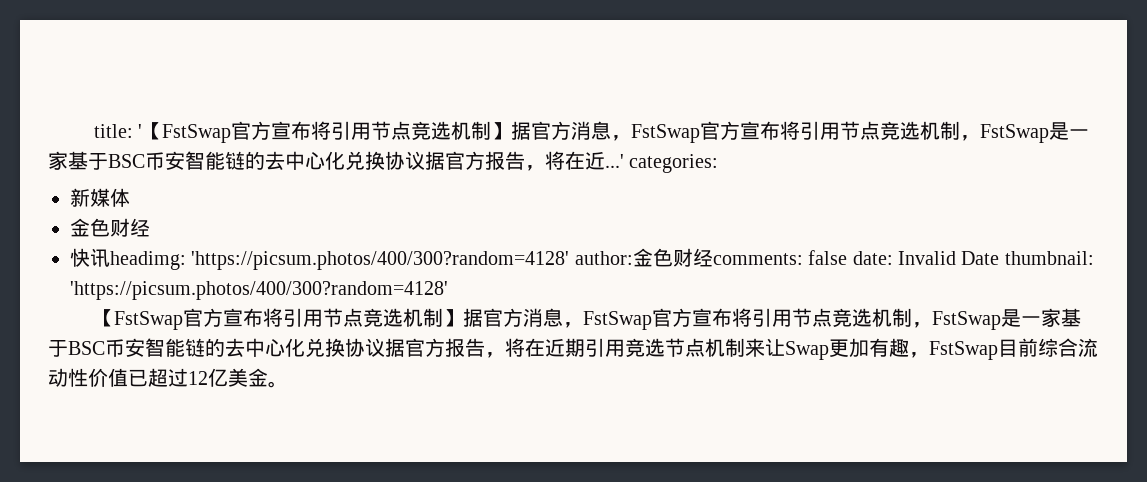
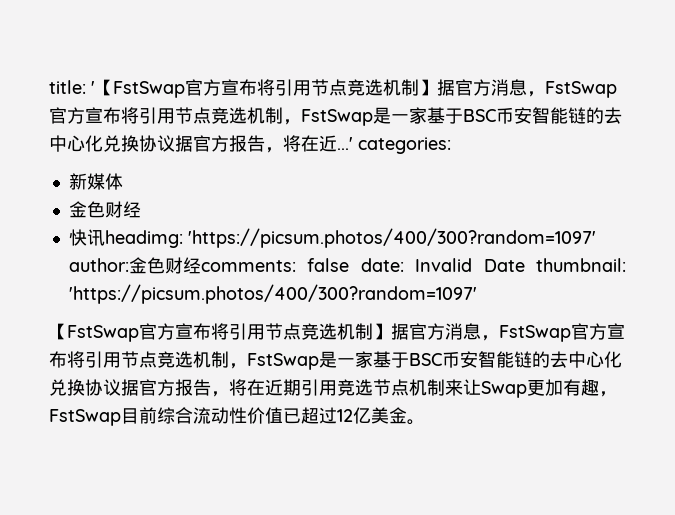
- 快讯headimg: 'https://picsum.photos/400/300?random=4128' author:金色财经comments: false date: Invalid Date thumbnail: 'https://picsum.photos/400/300?random=4128'
+ 快讯headimg: 'https://picsum.photos/400/300?random=1097' author:金色财经comments: false date: Invalid Date thumbnail: 'https://picsum.photos/400/300?random=1097'

